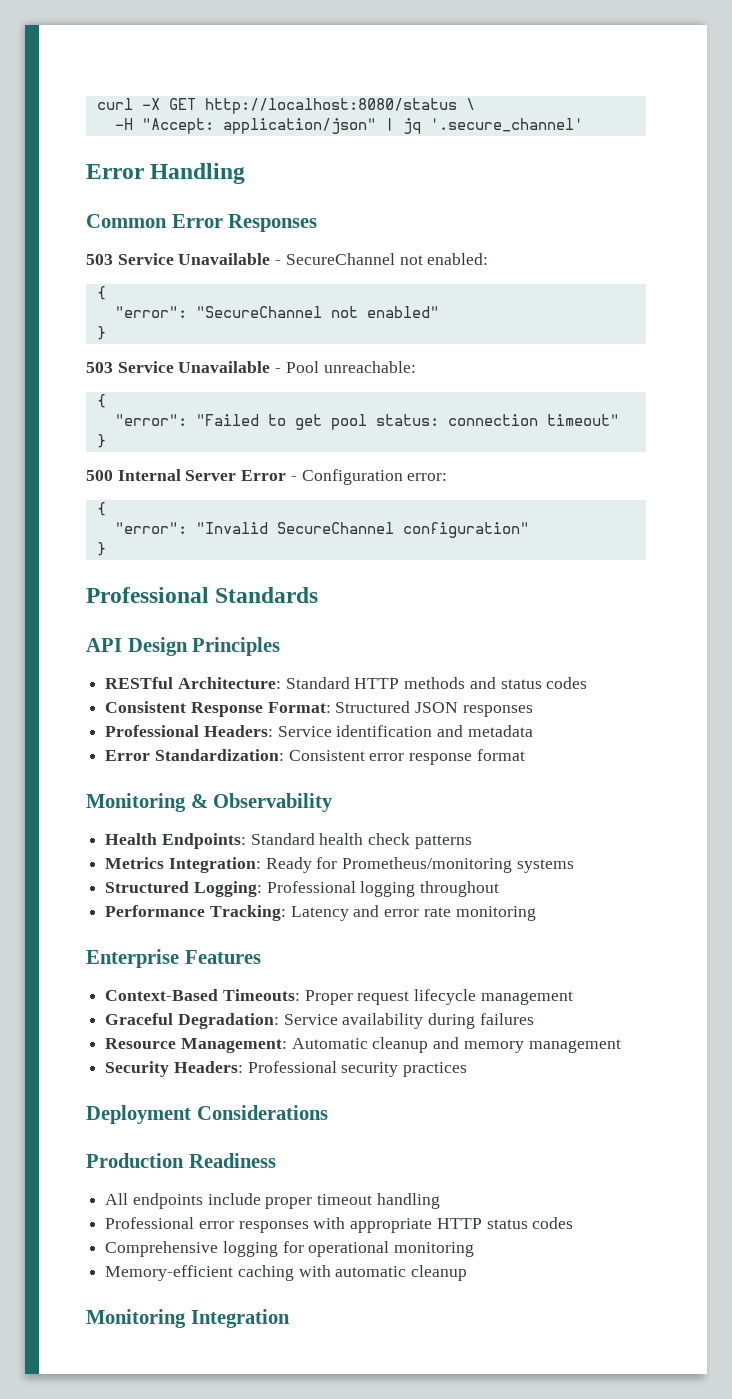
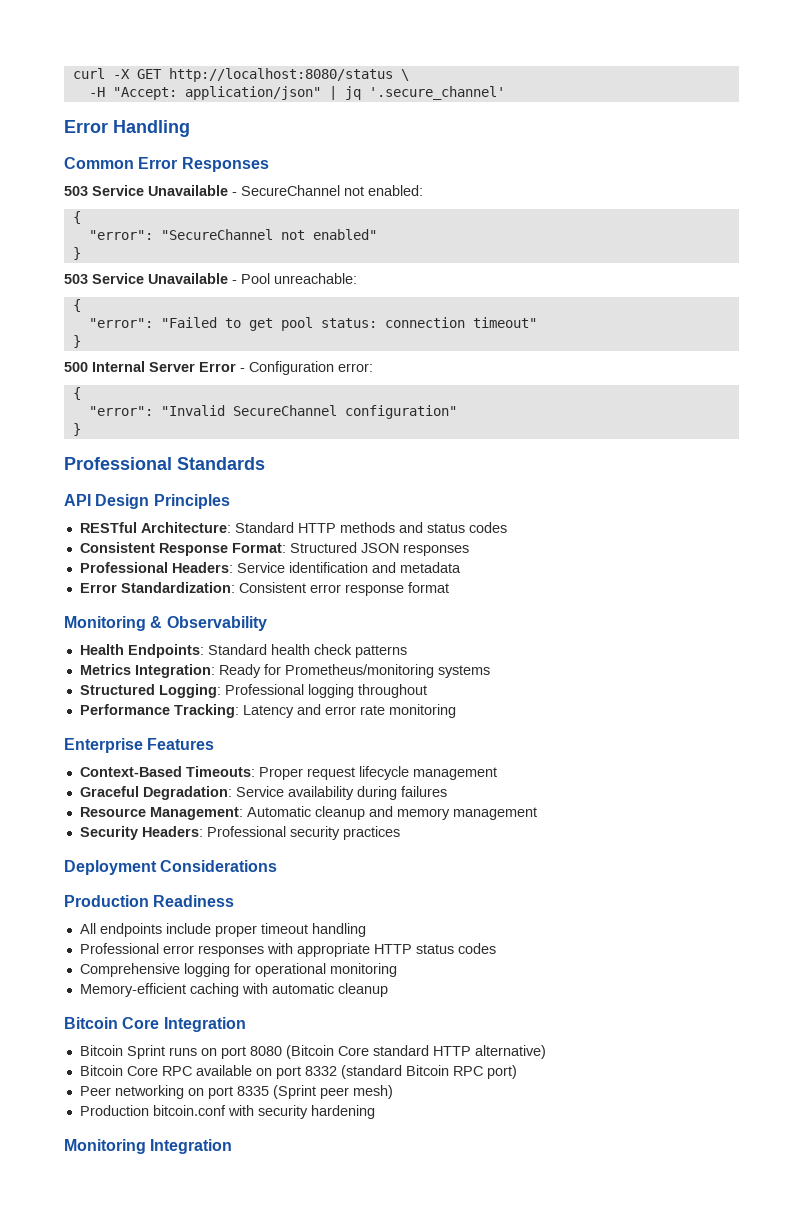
+ Bitcoin Core Integration
+ Bitcoin Sprint runs on port 8080 (Bitcoin Core standard HTTP alternative)
+ Bitcoin Core RPC available on port 8332 (standard Bitcoin RPC port)
+ Peer networking on port 8335 (Sprint peer mesh)
+ Production bitcoin.conf with security hardening

